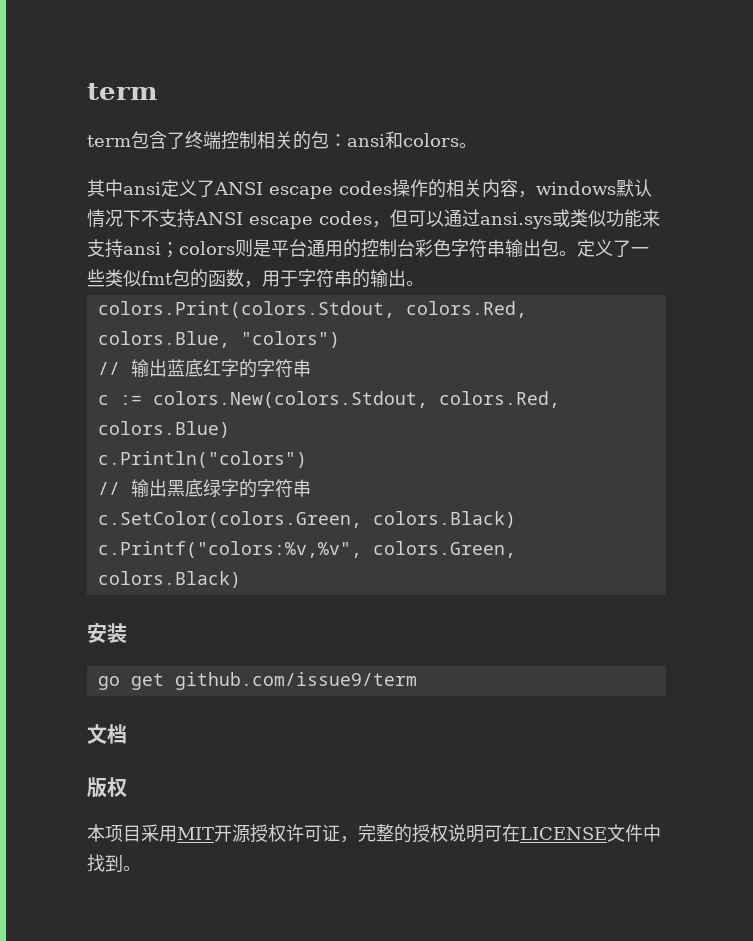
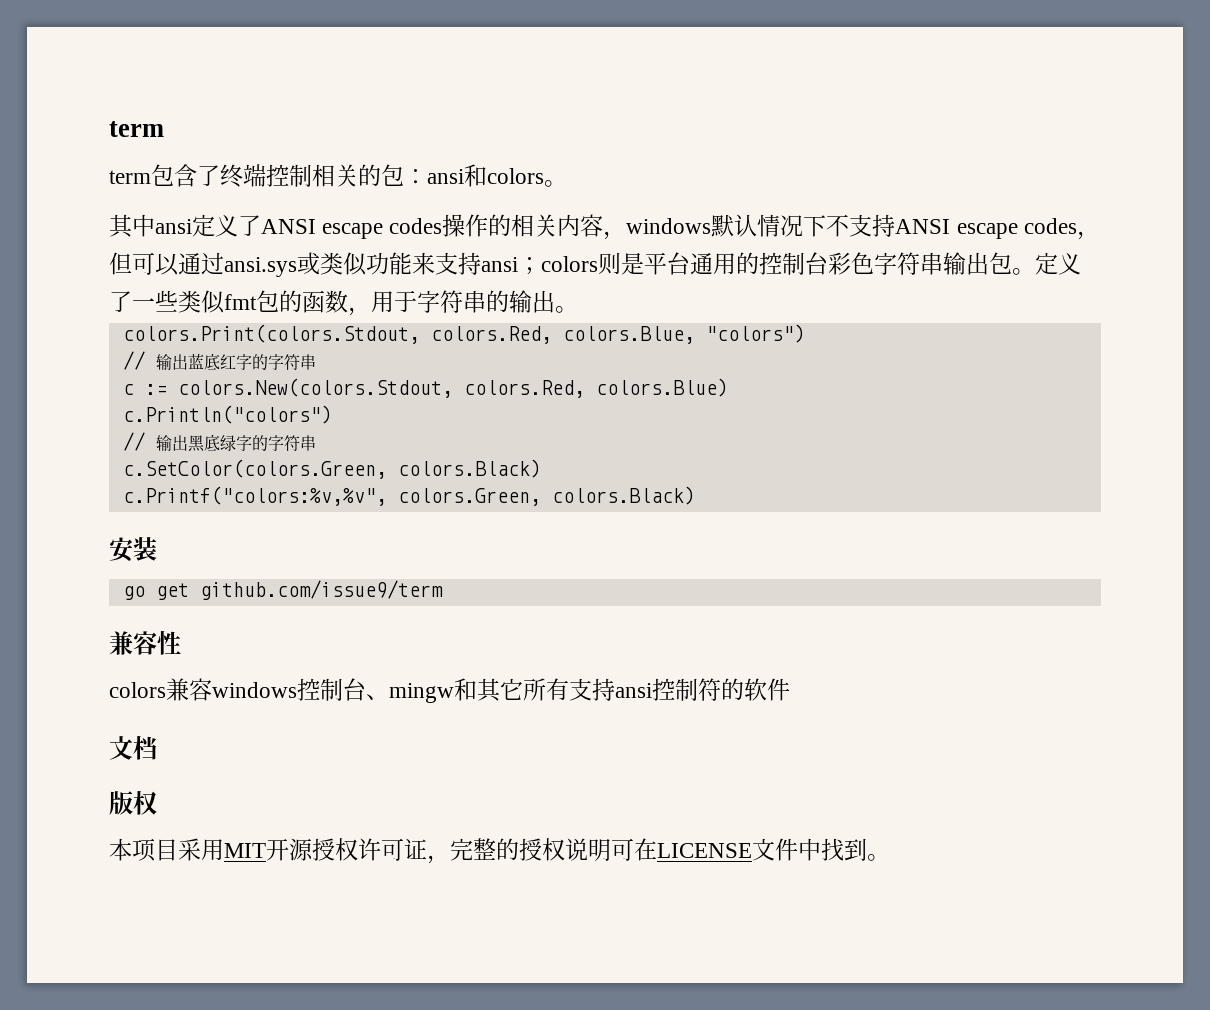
+ 兼容性
+ colors兼容windows控制台、mingw和其它所有支持ansi控制符的软件

